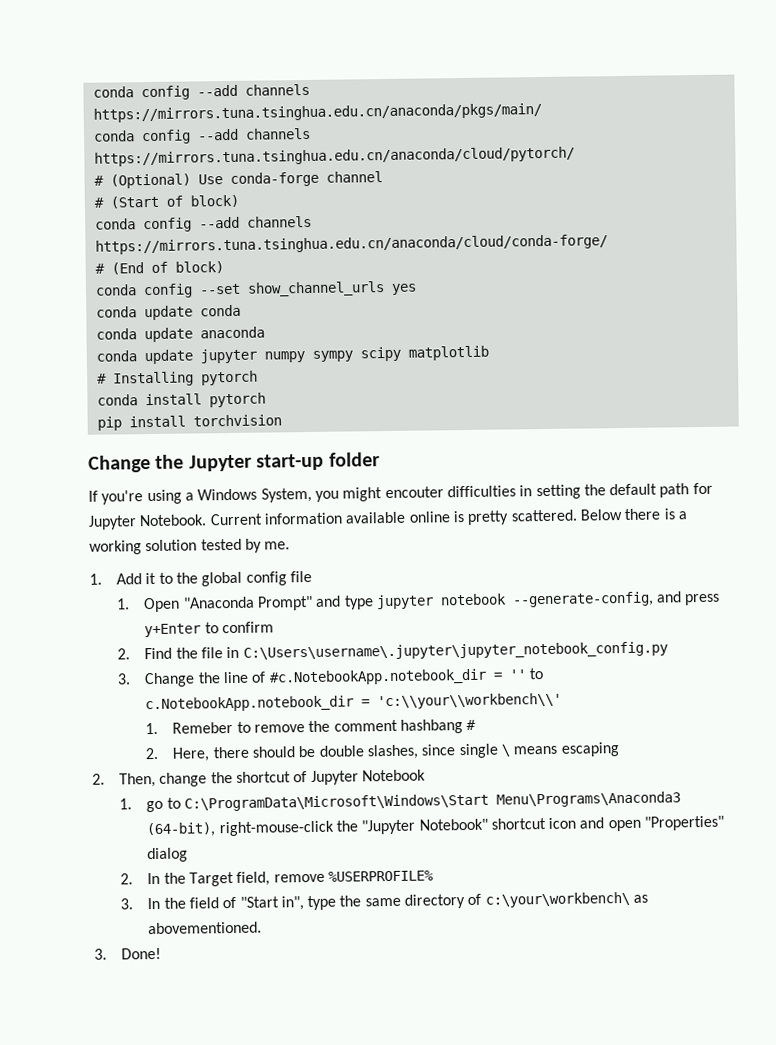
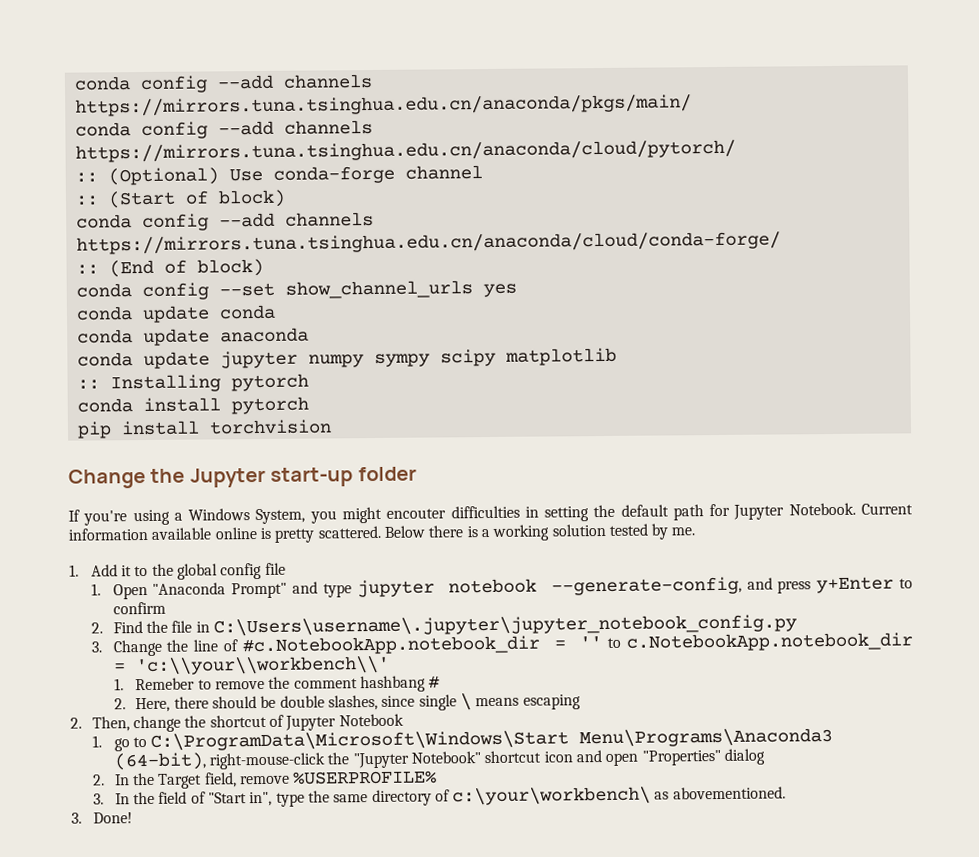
- # (Optional) Use conda-forge channel
+ :: (Optional) Use conda-forge channel
- # (Start of block)
+ :: (Start of block)
- # (End of block)
+ :: (End of block)
- # Installing pytorch
+ :: Installing pytorch

